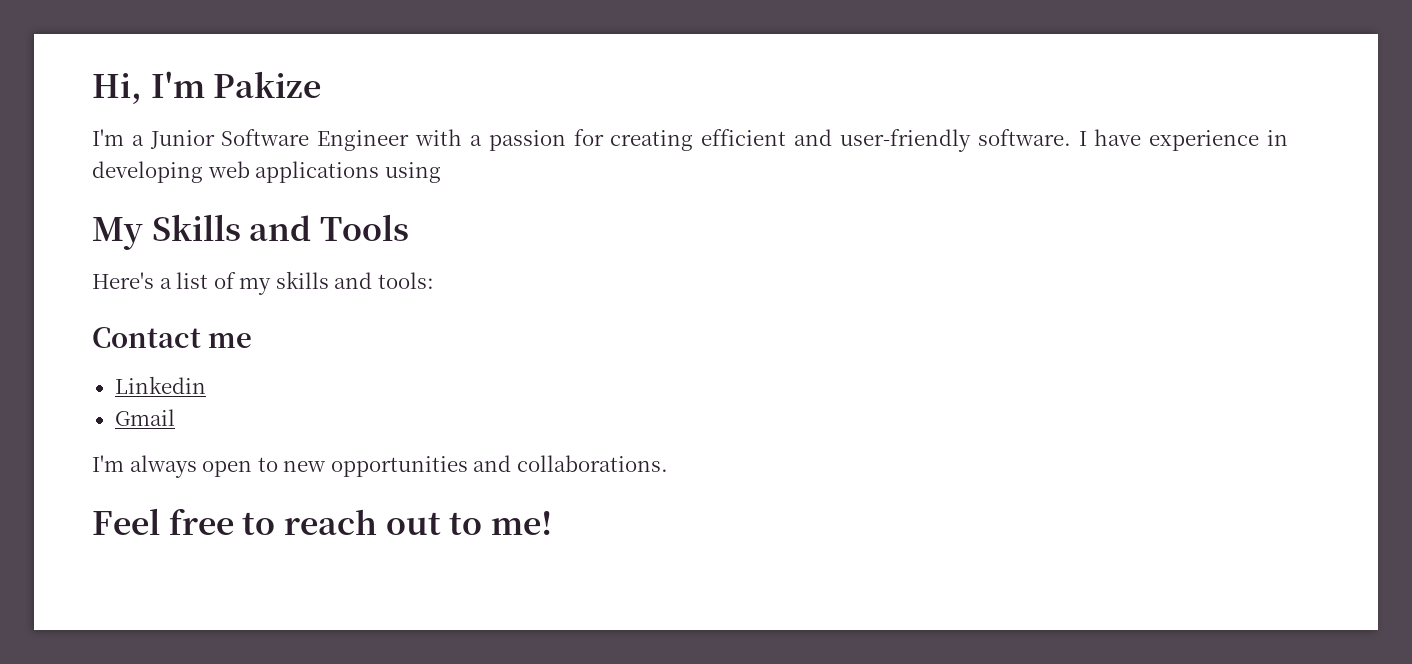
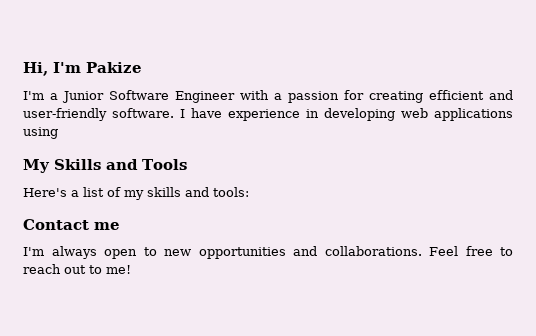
- Linkedin
- Gmail
- I'm always open to new opportunities and collaborations.
- Feel free to reach out to me!
+ I'm always open to new opportunities and collaborations. Feel free to reach out to me!

